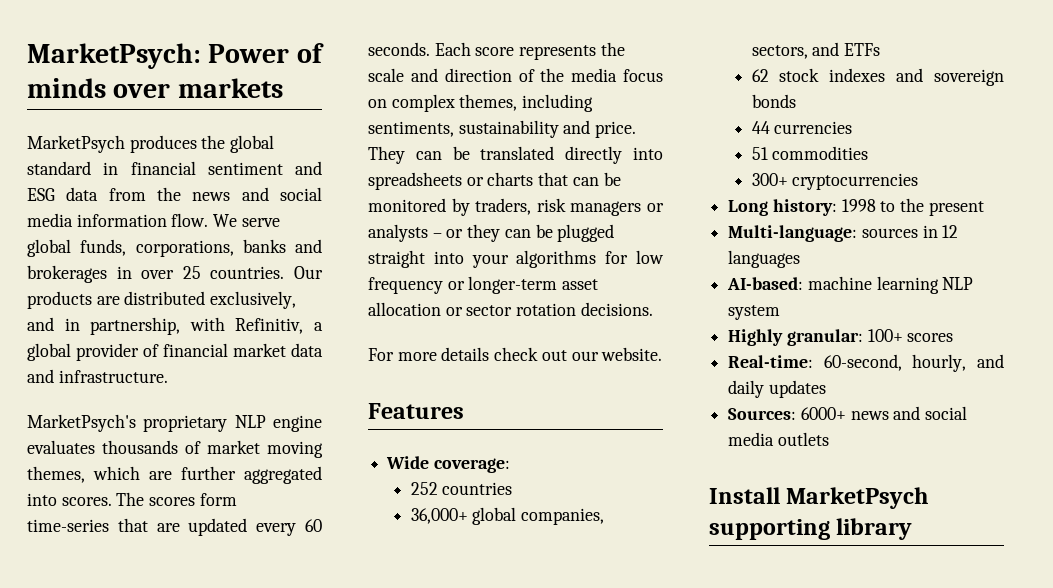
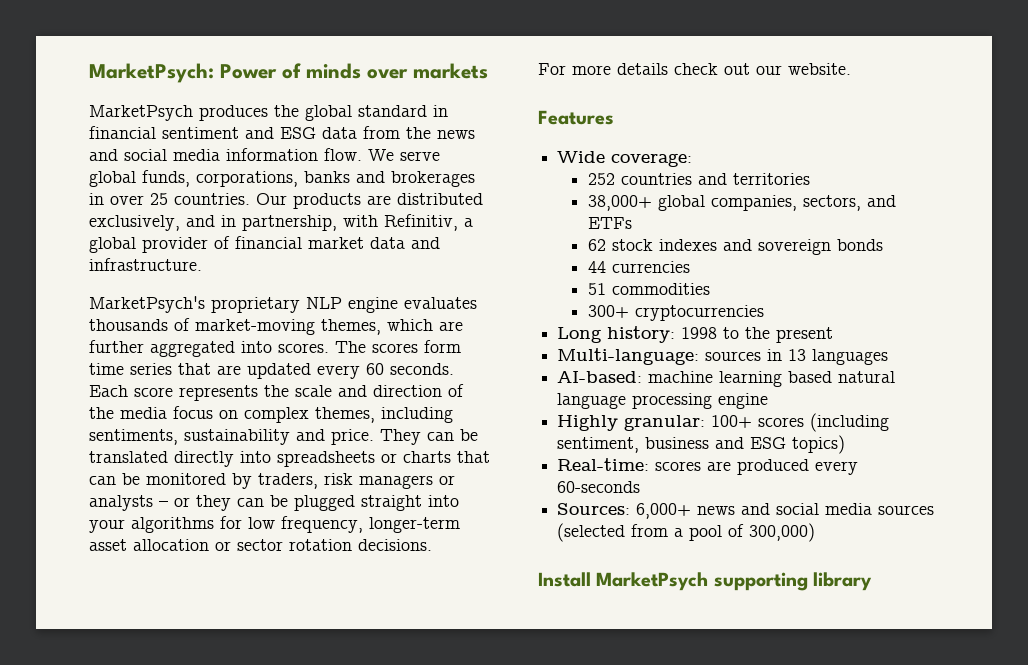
- MarketPsych's proprietary NLP engine evaluates thousands of market moving themes, which are further aggregated into scores.
+ MarketPsych's proprietary NLP engine evaluates thousands of market-moving themes, which are further aggregated into scores.
- The scores form time-series that are updated every 60 seconds.
+ The scores form time series that are updated every 60 seconds.
- They can be translated directly into spreadsheets or charts that can be monitored by traders, risk managers or analysts – or they can be plugged straight into your algorithms for low frequency or longer-term asset allocation or sector rotation decisions.
+ They can be translated directly into spreadsheets or charts that can be monitored by traders, risk managers or analysts – or they can be plugged straight into your algorithms for low frequency, longer-term asset allocation or sector rotation decisions.
- 252 countries
- 36,000+ global companies, sectors, and ETFs
+ 252 countries and territories
+ 38,000+ global companies, sectors, and ETFs
- Multi-language: sources in 12 languages
+ Multi-language: sources in 13 languages
- AI-based: machine learning NLP system
+ AI-based: machine learning based natural language processing engine
- Highly granular: 100+ scores
- Real-time: 60-second, hourly, and daily updates
+ Highly granular: 100+ scores (including sentiment, business and ESG topics)
+ Real-time: scores are produced every 60-seconds
- Sources: 6000+ news and social media outlets
+ Sources: 6,000+ news and social media sources (selected from a pool of 300,000)

